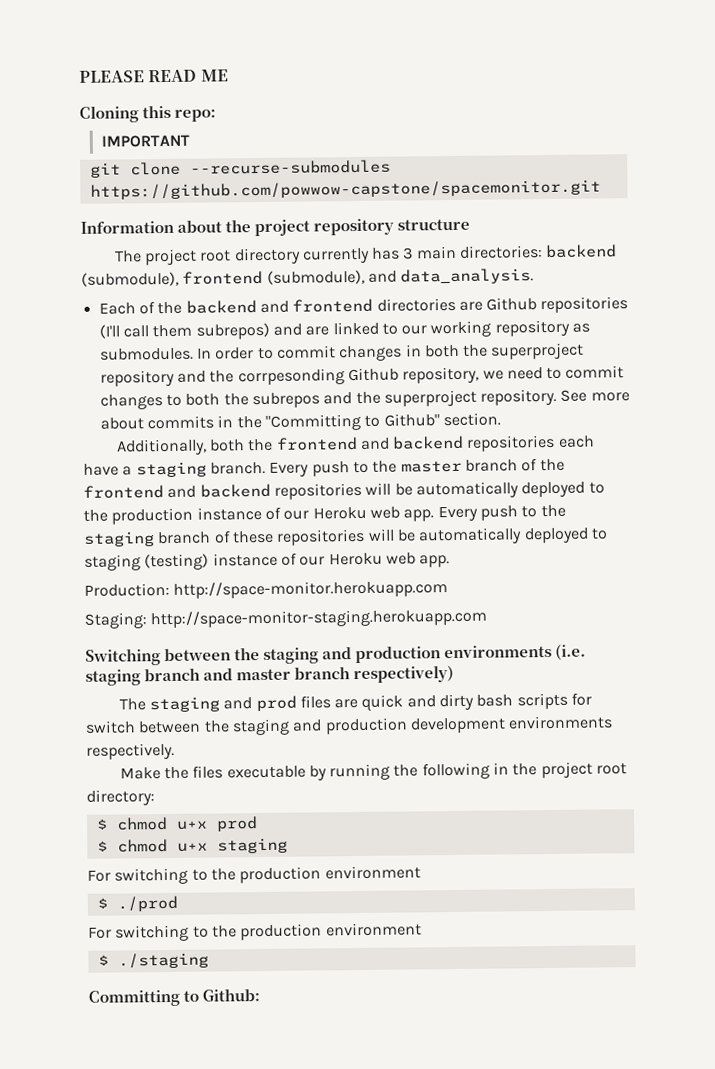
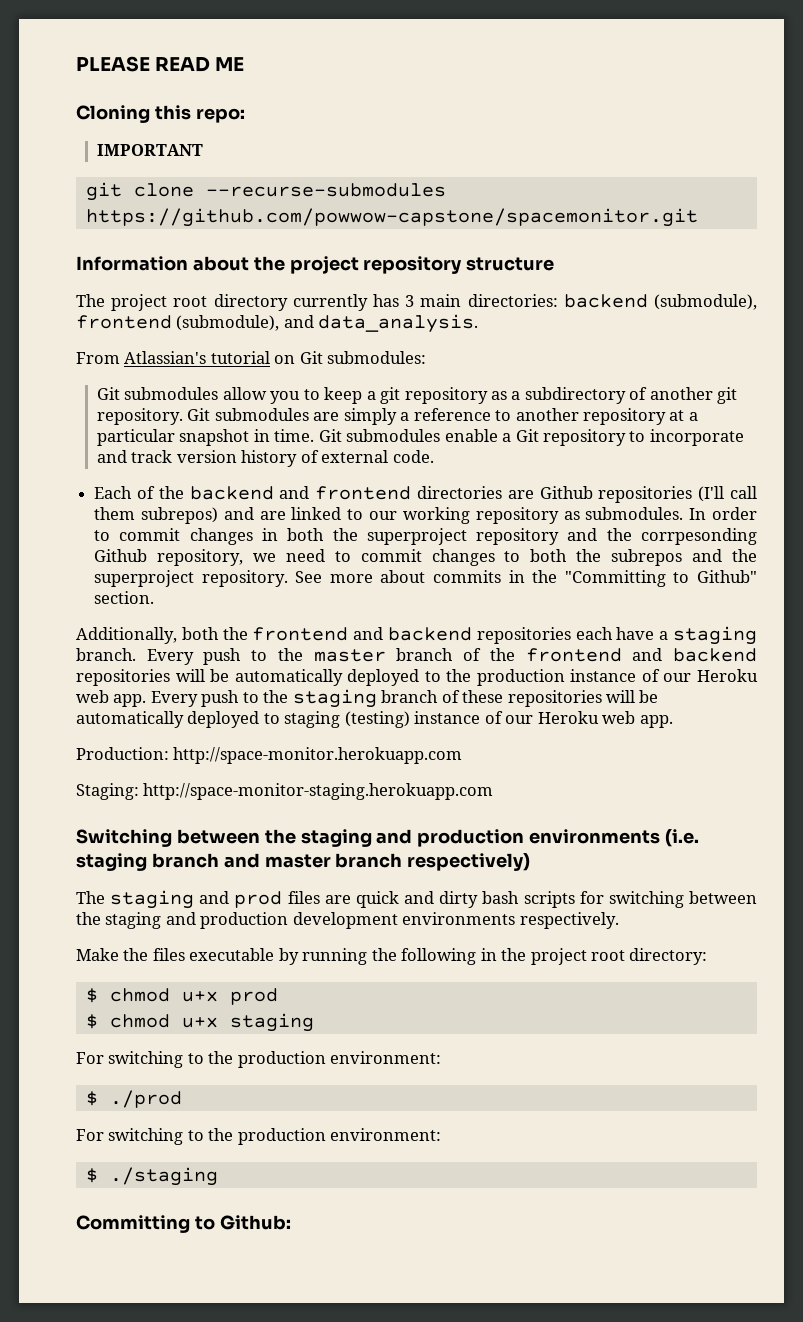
+ From Atlassian's tutorial on Git submodules:
+ Git submodules allow you to keep a git repository as a subdirectory of another git repository. Git submodules are simply a reference to another repository at a particular snapshot in time. Git submodules enable a Git repository to incorporate and track version history of external code.
- The staging and prod files are quick and dirty bash scripts for switch between the staging and production development environments respectively.
+ The staging and prod files are quick and dirty bash scripts for switching between the staging and production development environments respectively.
  $ chmod u+x staging
- For switching to the production environment
+ For switching to the production environment:
  $ ./prod
- For switching to the production environment
+ For switching to the production environment:

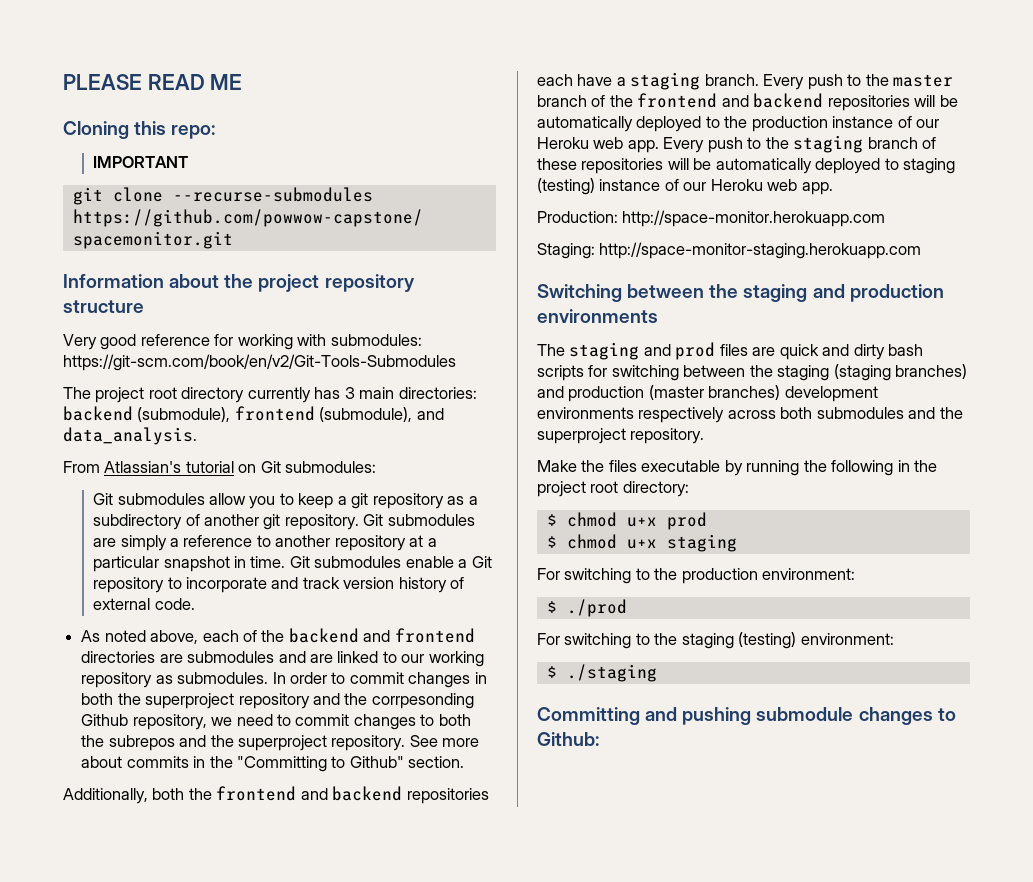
+ Very good reference for working with submodules: https://git-scm.com/book/en/v2/Git-Tools-Submodules
- Each of the backend and frontend directories are Github repositories (I'll call them subrepos) and are linked to our working repository as submodules.
+ As noted above, each of the backend and frontend directories are submodules and are linked to our working repository as submodules.
- Switching between the staging and production environments (i.e. staging branch and master branch respectively)
+ Switching between the staging and production environments
- The staging and prod files are quick and dirty bash scripts for switching between the staging and production development environments respectively.
+ The staging and prod files are quick and dirty bash scripts for switching between the staging (staging branches) and production (master branches) development environments respectively across both submodules and the superproject repository.
  $ ./prod
- For switching to the production environment:
+ For switching to the staging (testing) environment:
- Committing to Github:
+ Committing and pushing submodule changes to Github:

